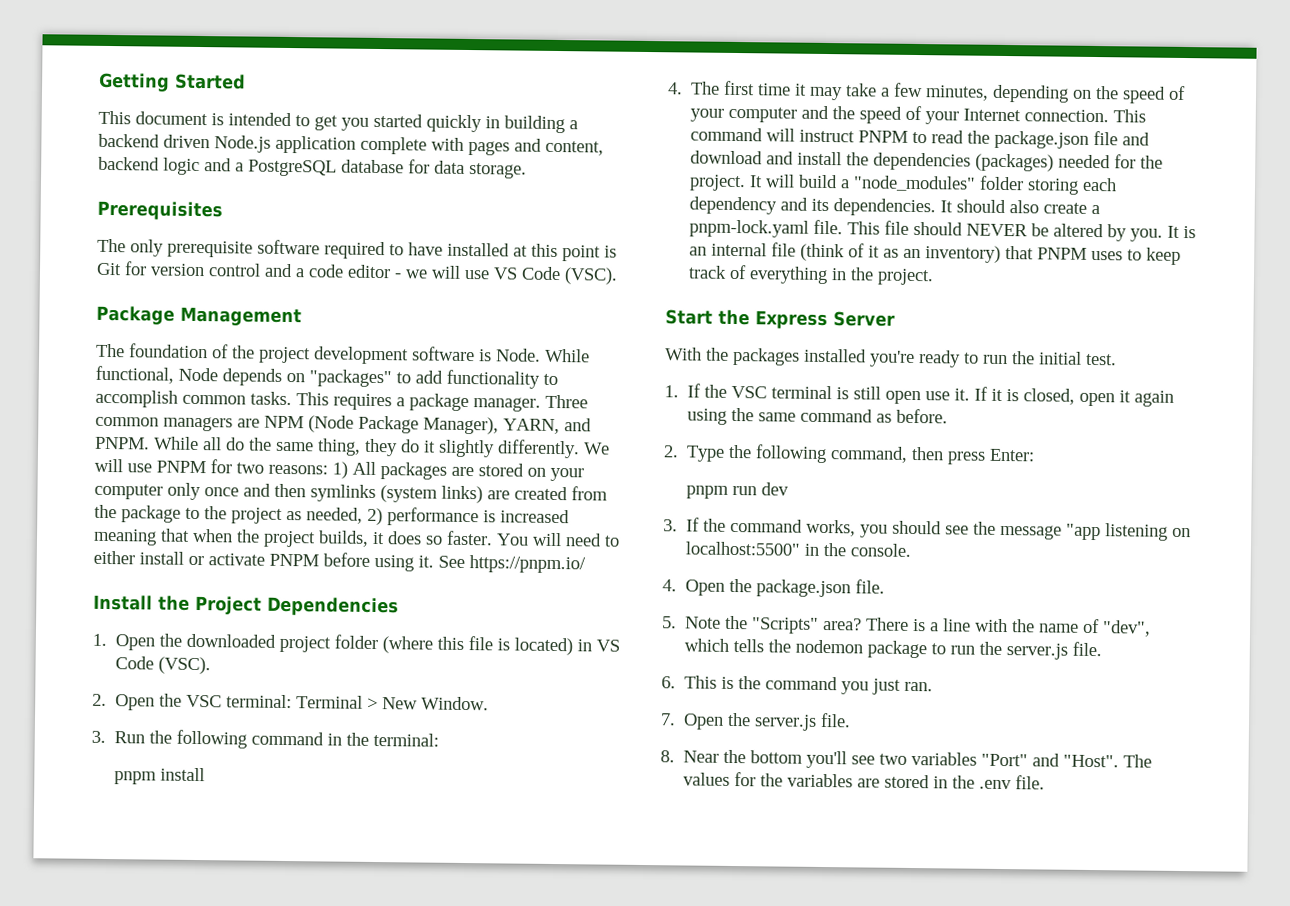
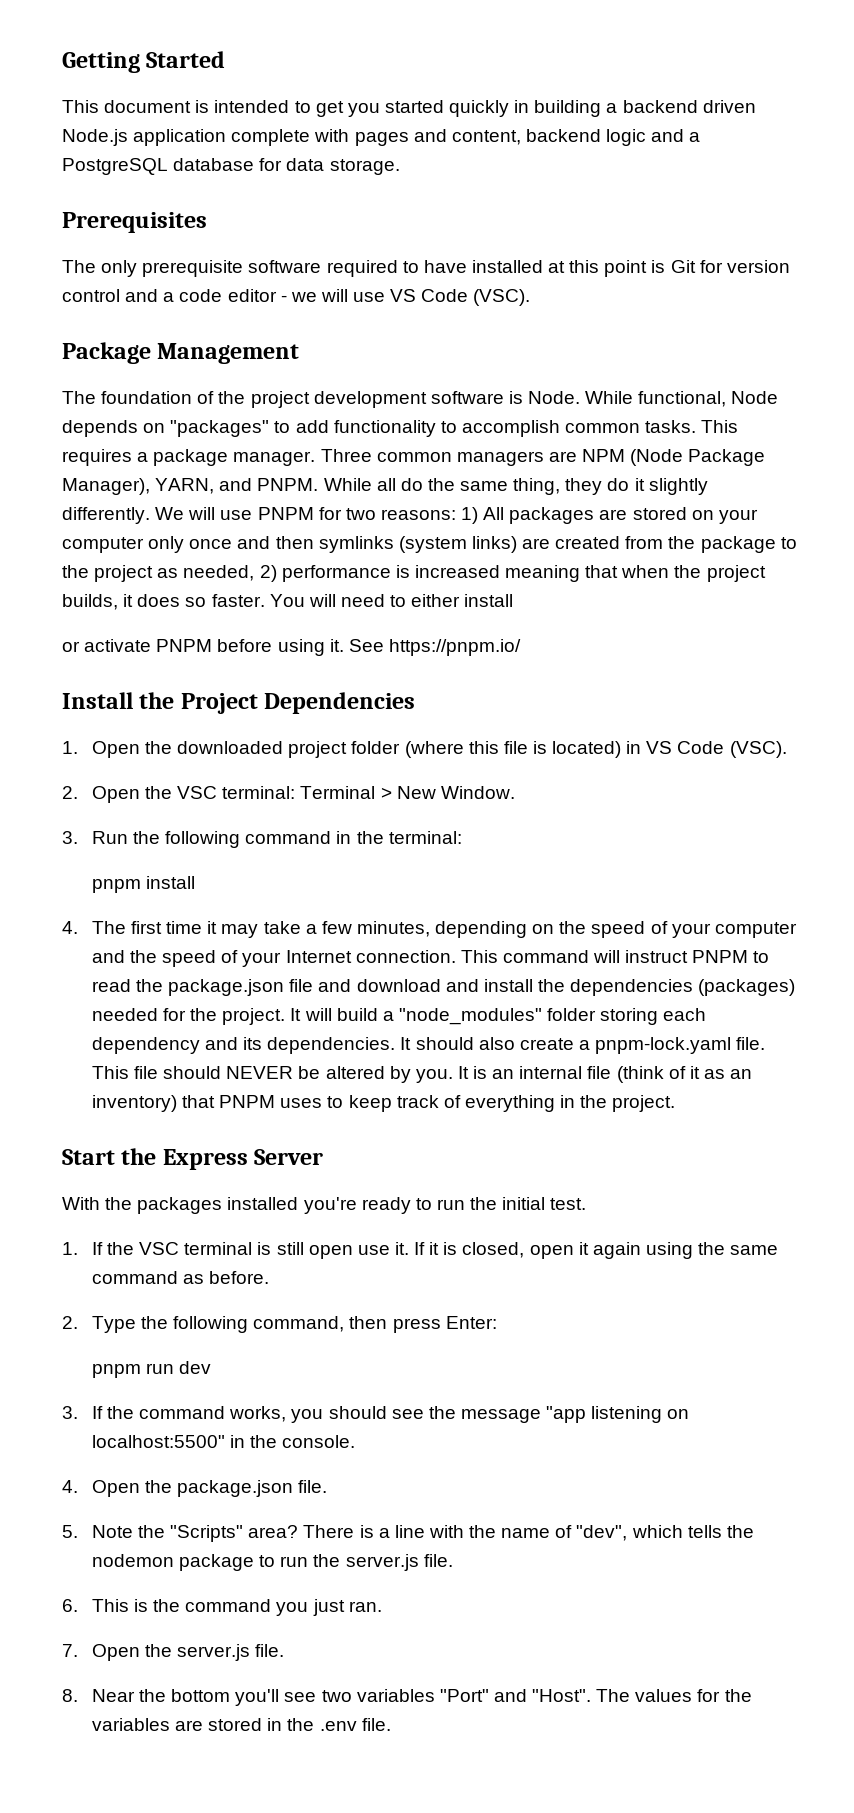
- You will need to either install or activate PNPM before using it.
+ You will need to either install
+ or activate PNPM before using it.

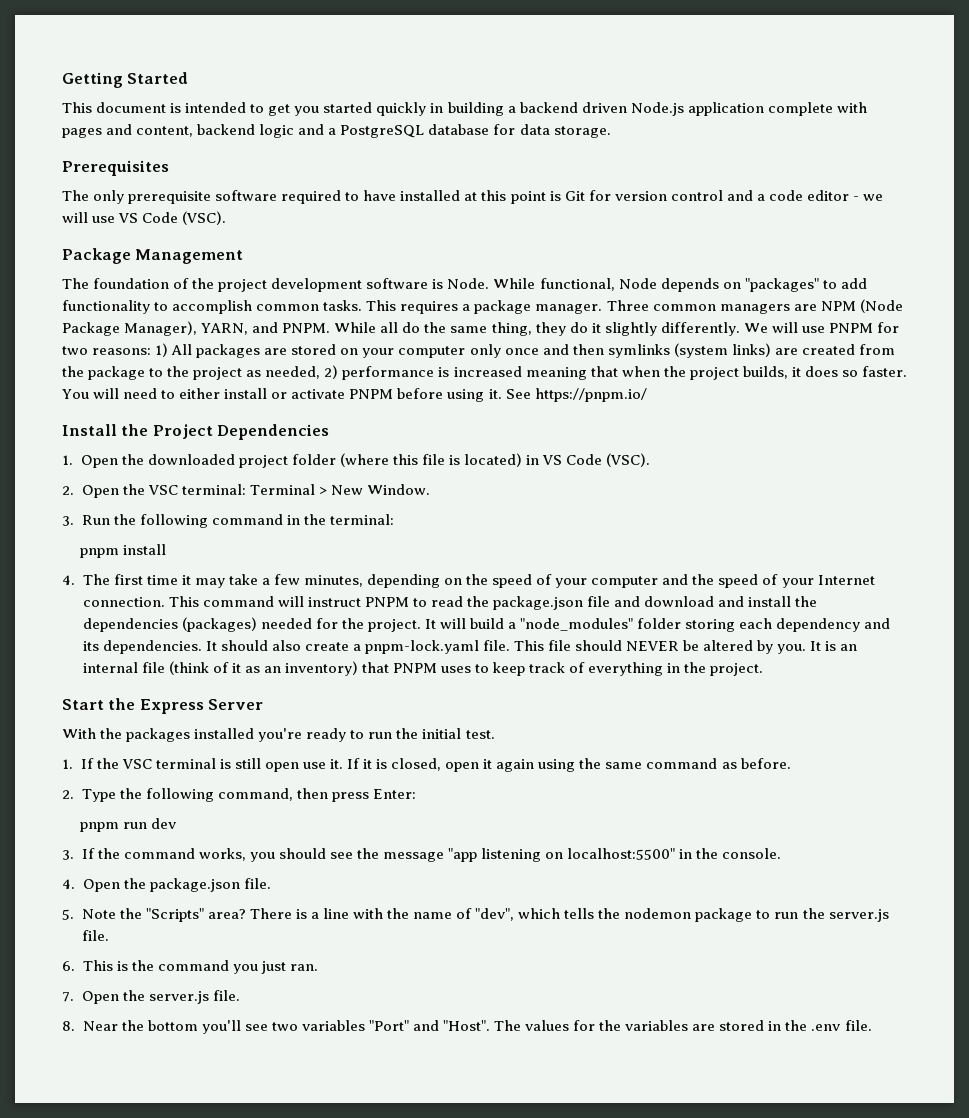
- You will need to either install
- or activate PNPM before using it.
+ You will need to either install or activate PNPM before using it.

